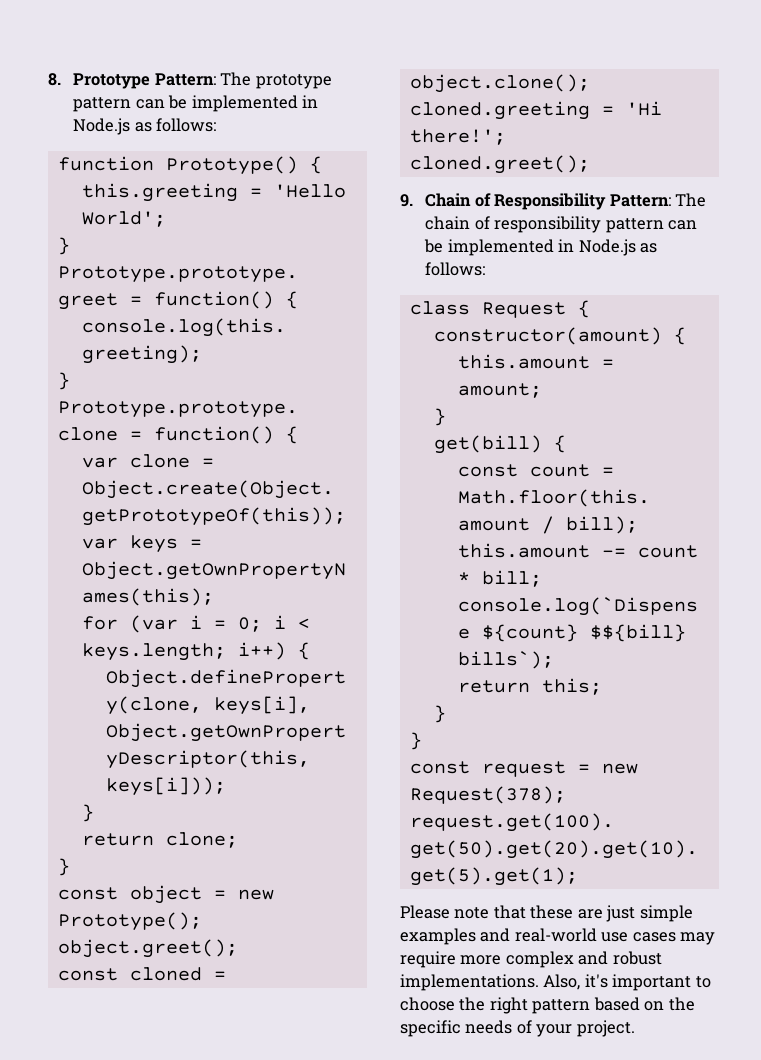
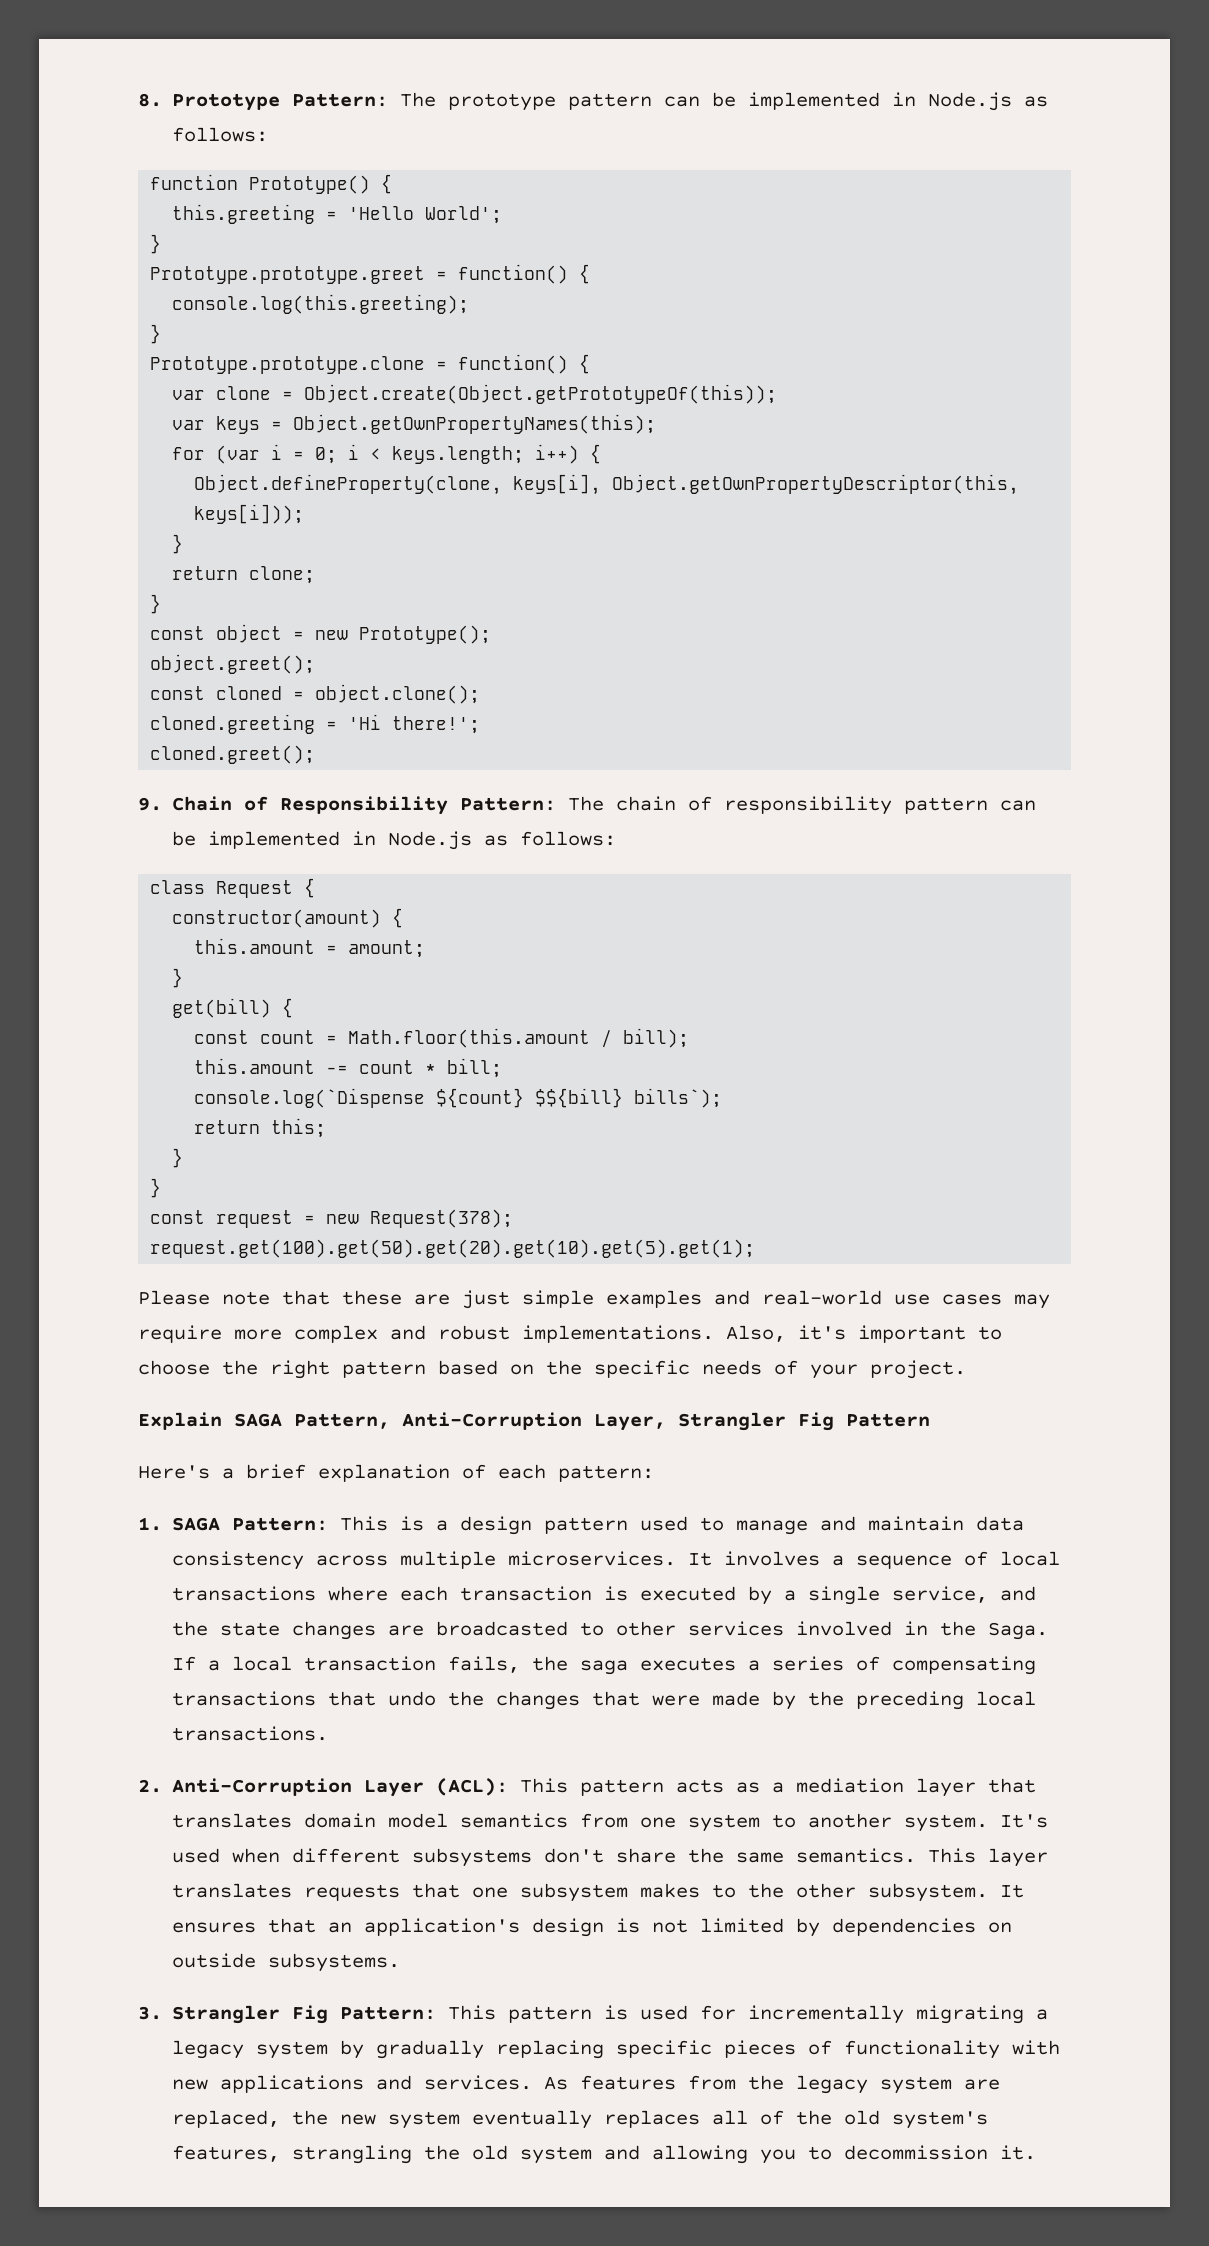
+ Explain SAGA Pattern, Anti-Corruption Layer, Strangler Fig Pattern
+ Here's a brief explanation of each pattern:
+ 1. SAGA Pattern: This is a design pattern used to manage and maintain data consistency across multiple microservices. It involves a sequence of local transactions where each transaction is executed by a single service, and the state changes are broadcasted to other services involved in the Saga. If a local transaction fails, the saga executes a series of compensating transactions that undo the changes that were made by the preceding local transactions.
+ 2. Anti-Corruption Layer (ACL): This pattern acts as a mediation layer that translates domain model semantics from one system to another system. It's used when different subsystems don't share the same semantics. This layer translates requests that one subsystem makes to the other subsystem. It ensures that an application's design is not limited by dependencies on outside subsystems.
+ 3. Strangler Fig Pattern: This pattern is used for incrementally migrating a legacy system by gradually replacing specific pieces of functionality with new applications and services. As features from the legacy system are replaced, the new system eventually replaces all of the old system's features, strangling the old system and allowing you to decommission it.

